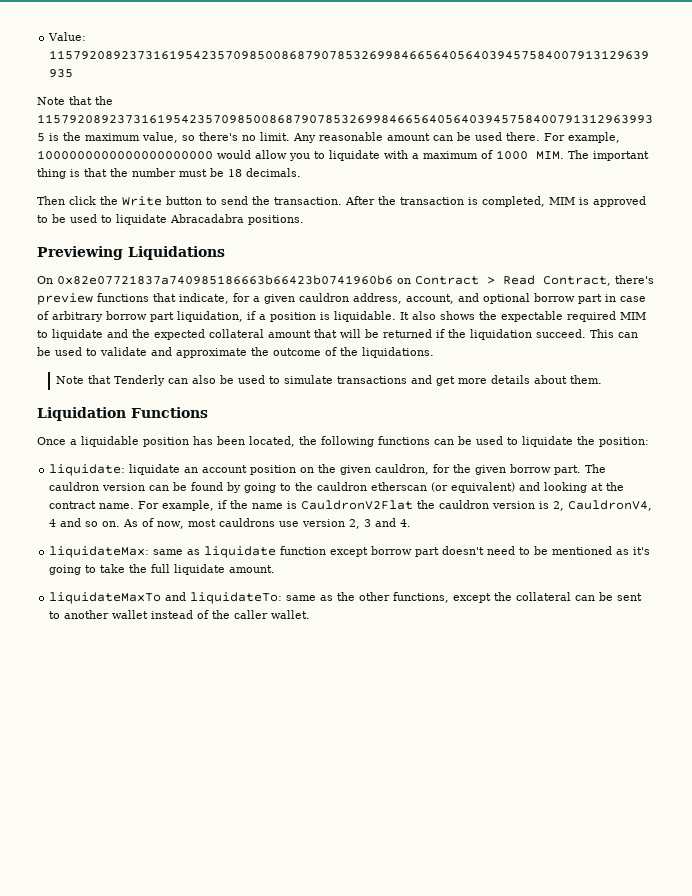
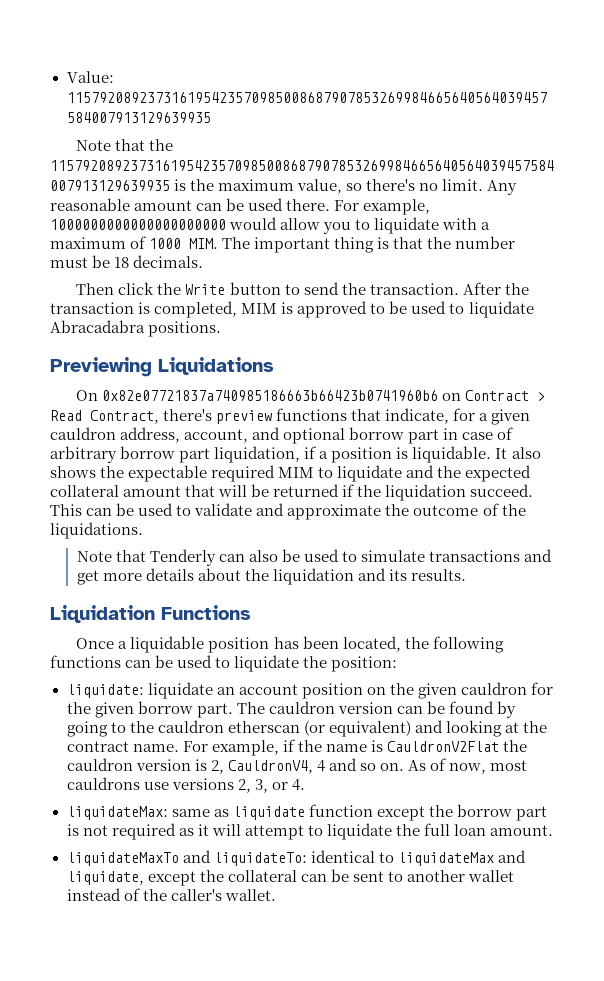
- Note that Tenderly can also be used to simulate transactions and get more details about them.
+ Note that Tenderly can also be used to simulate transactions and get more details about the liquidation and its results.
- liquidate: liquidate an account position on the given cauldron, for the given borrow part.
+ liquidate: liquidate an account position on the given cauldron for the given borrow part.
- As of now, most cauldrons use version 2, 3 and 4.
+ As of now, most cauldrons use versions 2, 3, or 4.
- liquidateMax: same as liquidate function except borrow part doesn't need to be mentioned as it's going to take the full liquidate amount.
+ liquidateMax: same as liquidate function except the borrow part is not required as it will attempt to liquidate the full loan amount.
- liquidateMaxTo and liquidateTo: same as the other functions, except the collateral can be sent to another wallet instead of the caller wallet.
+ liquidateMaxTo and liquidateTo: identical to liquidateMax and liquidate, except the collateral can be sent to another wallet instead of the caller's wallet.

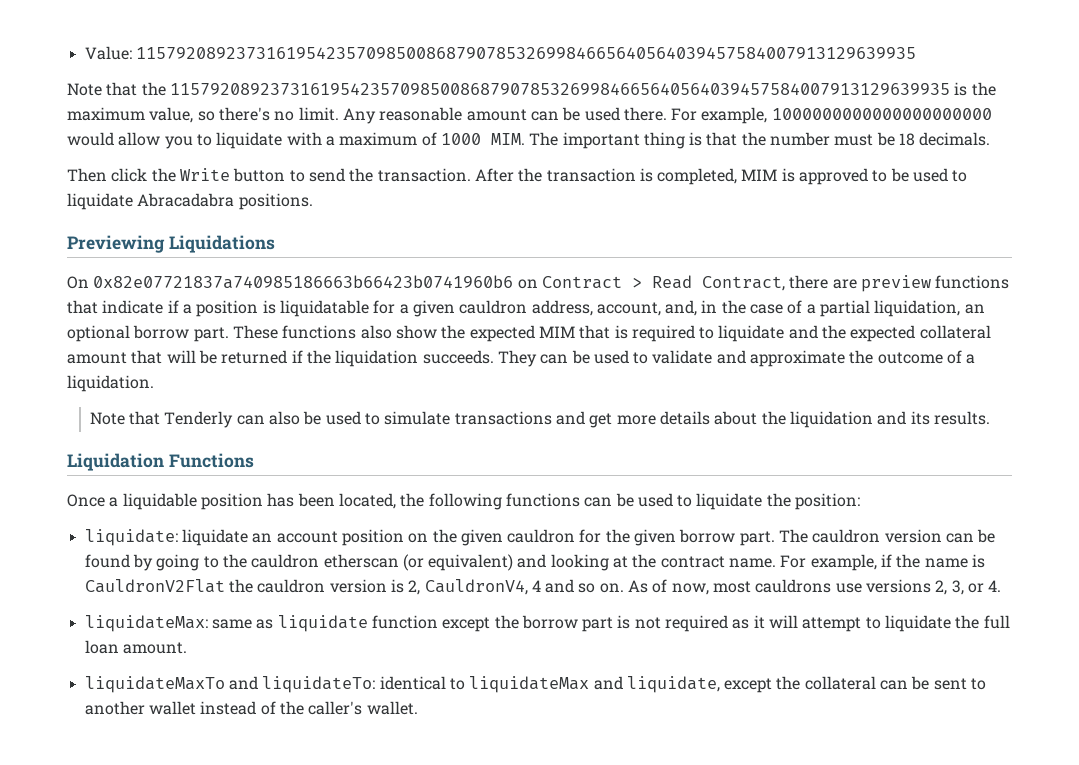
- On 0x82e07721837a740985186663b66423b0741960b6 on Contract > Read Contract, there's preview functions that indicate, for a given cauldron address, account, and optional borrow part in case of arbitrary borrow part liquidation, if a position is liquidable. It also shows the expectable required MIM to liquidate and the expected collateral amount that will be returned if the liquidation succeed. This can be used to validate and approximate the outcome of the liquidations.
+ On 0x82e07721837a740985186663b66423b0741960b6 on Contract > Read Contract, there are preview functions that indicate if a position is liquidatable for a given cauldron address, account, and, in the case of a partial liquidation, an optional borrow part. These functions also show the expected MIM that is required to liquidate and the expected collateral amount that will be returned if the liquidation succeeds. They can be used to validate and approximate the outcome of a liquidation.

